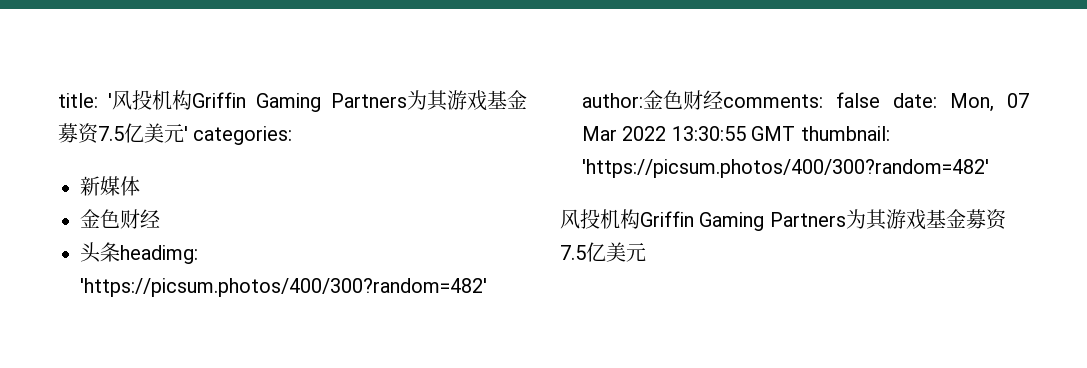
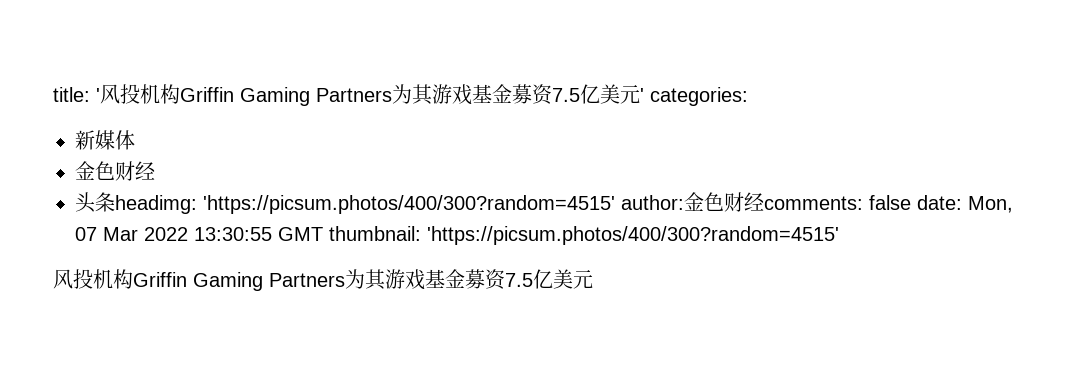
- 头条headimg: 'https://picsum.photos/400/300?random=482' author:金色财经comments: false date: Mon, 07 Mar 2022 13:30:55 GMT thumbnail: 'https://picsum.photos/400/300?random=482'
+ 头条headimg: 'https://picsum.photos/400/300?random=4515' author:金色财经comments: false date: Mon, 07 Mar 2022 13:30:55 GMT thumbnail: 'https://picsum.photos/400/300?random=4515'

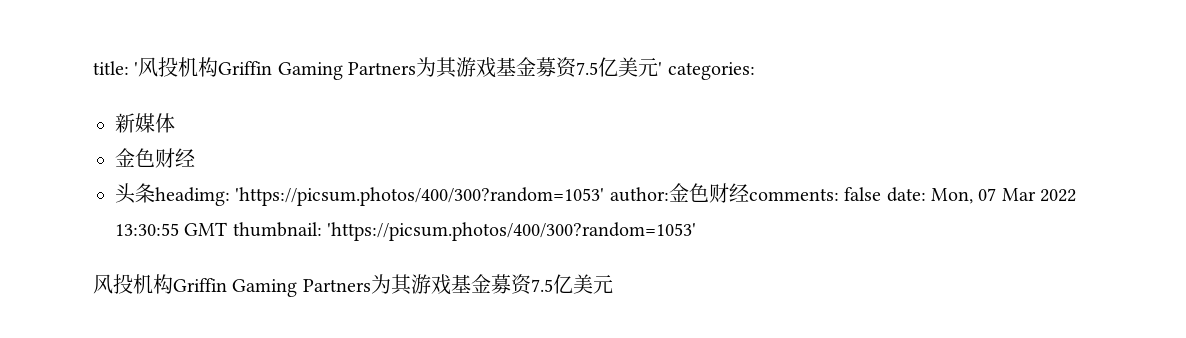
- 头条headimg: 'https://picsum.photos/400/300?random=4515' author:金色财经comments: false date: Mon, 07 Mar 2022 13:30:55 GMT thumbnail: 'https://picsum.photos/400/300?random=4515'
+ 头条headimg: 'https://picsum.photos/400/300?random=1053' author:金色财经comments: false date: Mon, 07 Mar 2022 13:30:55 GMT thumbnail: 'https://picsum.photos/400/300?random=1053'

